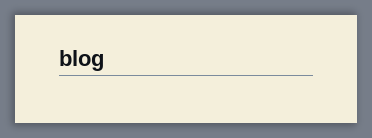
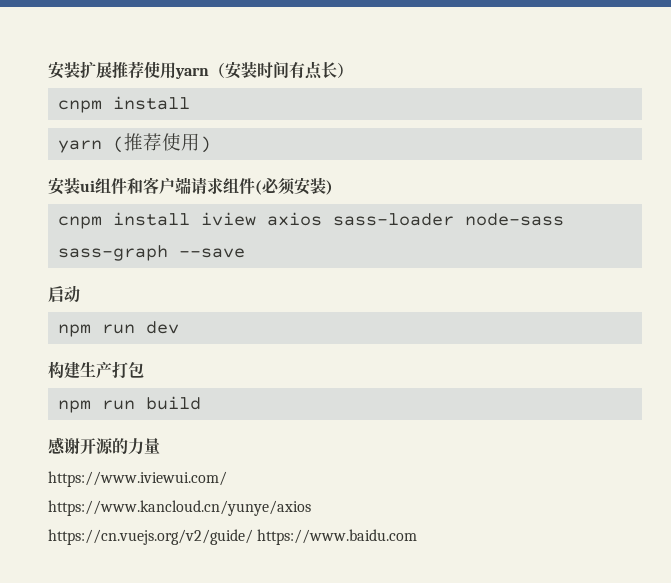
- blog
+ 安装扩展推荐使用yarn（安装时间有点长）
+ cnpm install
+ yarn (推荐使用)
+ 安装ui组件和客户端请求组件(必须安装)
+ cnpm install iview axios sass-loader node-sass sass-graph --save
+ 启动
+ npm run dev
+ 构建生产打包
+ npm run build
+ 感谢开源的力量
+ https://www.iviewui.com/
+ https://www.kancloud.cn/yunye/axios
+ https://cn.vuejs.org/v2/guide/ https://www.baidu.com

